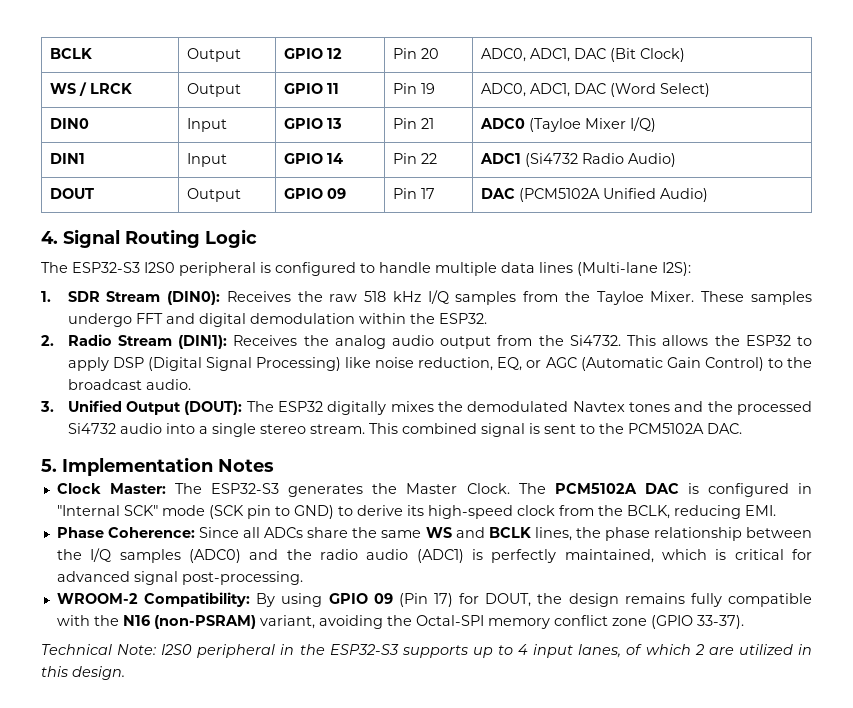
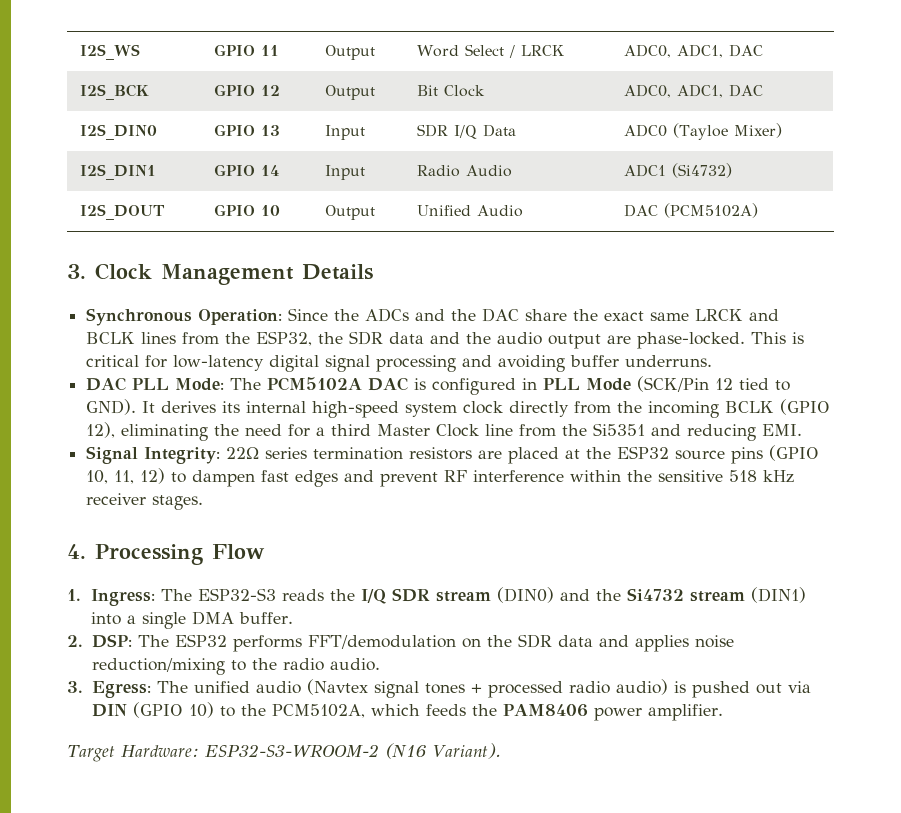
- BCLK | Output | GPIO 12 | Pin 20 | ADC0, ADC1, DAC (Bit Clock)
- WS / LRCK | Output | GPIO 11 | Pin 19 | ADC0, ADC1, DAC (Word Select)
- DIN0 | Input | GPIO 13 | Pin 21 | ADC0 (Tayloe Mixer I/Q)
- DIN1 | Input | GPIO 14 | Pin 22 | ADC1 (Si4732 Radio Audio)
- DOUT | Output | GPIO 09 | Pin 17 | DAC (PCM5102A Unified Audio)
- 4. Signal Routing Logic
- The ESP32-S3 I2S0 peripheral is configured to handle multiple data lines (Multi-lane I2S):
- 1. SDR Stream (DIN0): Receives the raw 518 kHz I/Q samples from the Tayloe Mixer. These samples undergo FFT and digital demodulation within the ESP32.
- 2. Radio Stream (DIN1): Receives the analog audio output from the Si4732. This allows the ESP32 to apply DSP (Digital Signal Processing) like noise reduction, EQ, or AGC (Automatic Gain Control) to the broadcast audio.
- 3. Unified Output (DOUT): The ESP32 digitally mixes the demodulated Navtex tones and the processed Si4732 audio into a single stereo stream. This combined signal is sent to the PCM5102A DAC.
- 5. Implementation Notes
- Clock Master: The ESP32-S3 generates the Master Clock. The PCM5102A DAC is configured in "Internal SCK" mode (SCK pin to GND) to derive its high-speed clock from the BCLK, reducing EMI.
- Phase Coherence: Since all ADCs share the same WS and BCLK lines, the phase relationship between the I/Q samples (ADC0) and the radio audio (ADC1) is perfectly maintained, which is critical for advanced signal post-processing.
- WROOM-2 Compatibility: By using GPIO 09 (Pin 17) for DOUT, the design remains fully compatible with the N16 (non-PSRAM) variant, avoiding the Octal-SPI memory conflict zone (GPIO 33-37).
- Technical Note: I2S0 peripheral in the ESP32-S3 supports up to 4 input lanes, of which 2 are utilized in this design.
+ I2S_WS | GPIO 11 | Output | Word Select / LRCK | ADC0, ADC1, DAC
+ I2S_BCK | GPIO 12 | Output | Bit Clock | ADC0, ADC1, DAC
+ I2S_DIN0 | GPIO 13 | Input | SDR I/Q Data | ADC0 (Tayloe Mixer)
+ I2S_DIN1 | GPIO 14 | Input | Radio Audio | ADC1 (Si4732)
+ I2S_DOUT | GPIO 10 | Output | Unified Audio | DAC (PCM5102A)
+ 3. Clock Management Details
+ Synchronous Operation: Since the ADCs and the DAC share the exact same LRCK and BCLK lines from the ESP32, the SDR data and the audio output are phase-locked. This is critical for low-latency digital signal processing and avoiding buffer underruns.
+ DAC PLL Mode: The PCM5102A DAC is configured in PLL Mode (SCK/Pin 12 tied to GND). It derives its internal high-speed system clock directly from the incoming BCLK (GPIO 12), eliminating the need for a third Master Clock line from the Si5351 and reducing EMI.
+ Signal Integrity: 22Ω series termination resistors are placed at the ESP32 source pins (GPIO 10, 11, 12) to dampen fast edges and prevent RF interference within the sensitive 518 kHz receiver stages.
+ 4. Processing Flow
+ 1. Ingress: The ESP32-S3 reads the I/Q SDR stream (DIN0) and the Si4732 stream (DIN1) into a single DMA buffer.
+ 2. DSP: The ESP32 performs FFT/demodulation on the SDR data and applies noise reduction/mixing to the radio audio.
+ 3. Egress: The unified audio (Navtex signal tones + processed radio audio) is pushed out via DIN (GPIO 10) to the PCM5102A, which feeds the PAM8406 power amplifier.
+ Target Hardware: ESP32-S3-WROOM-2 (N16 Variant).

